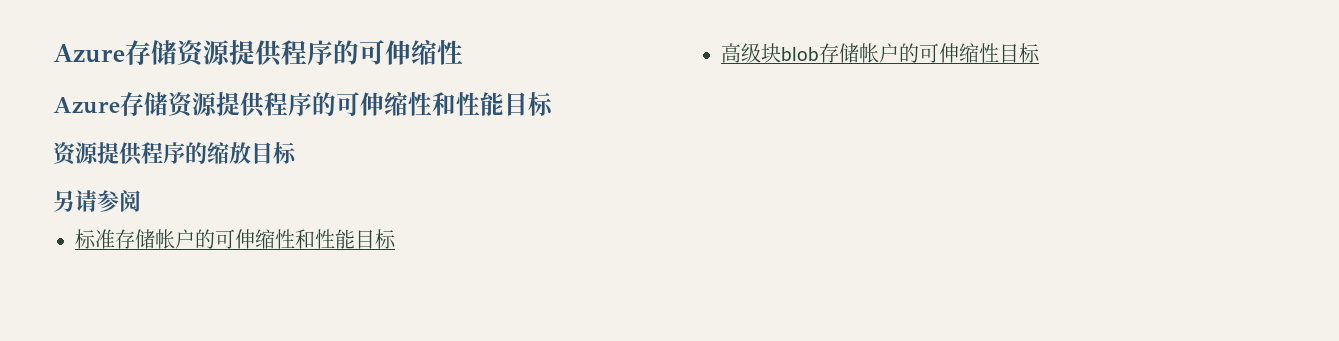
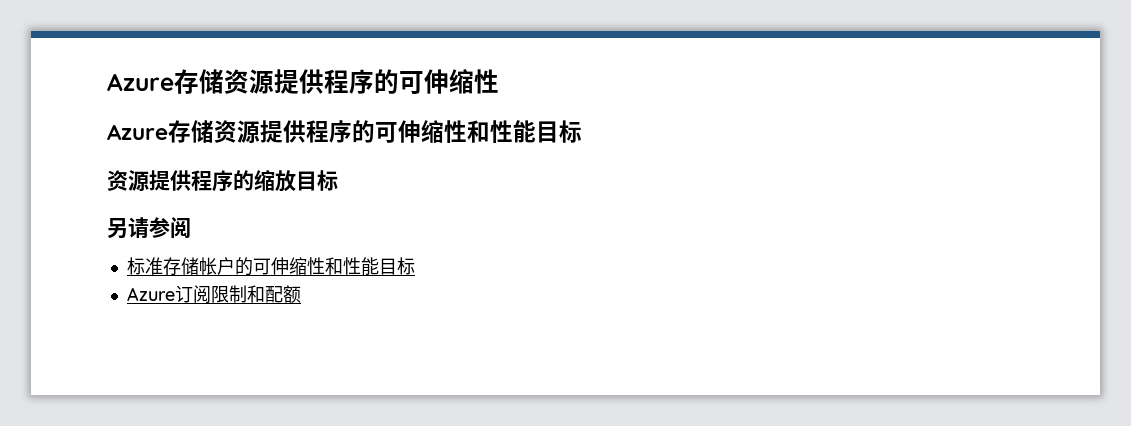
- 高级块blob存储帐户的可伸缩性目标
+ Azure订阅限制和配额

